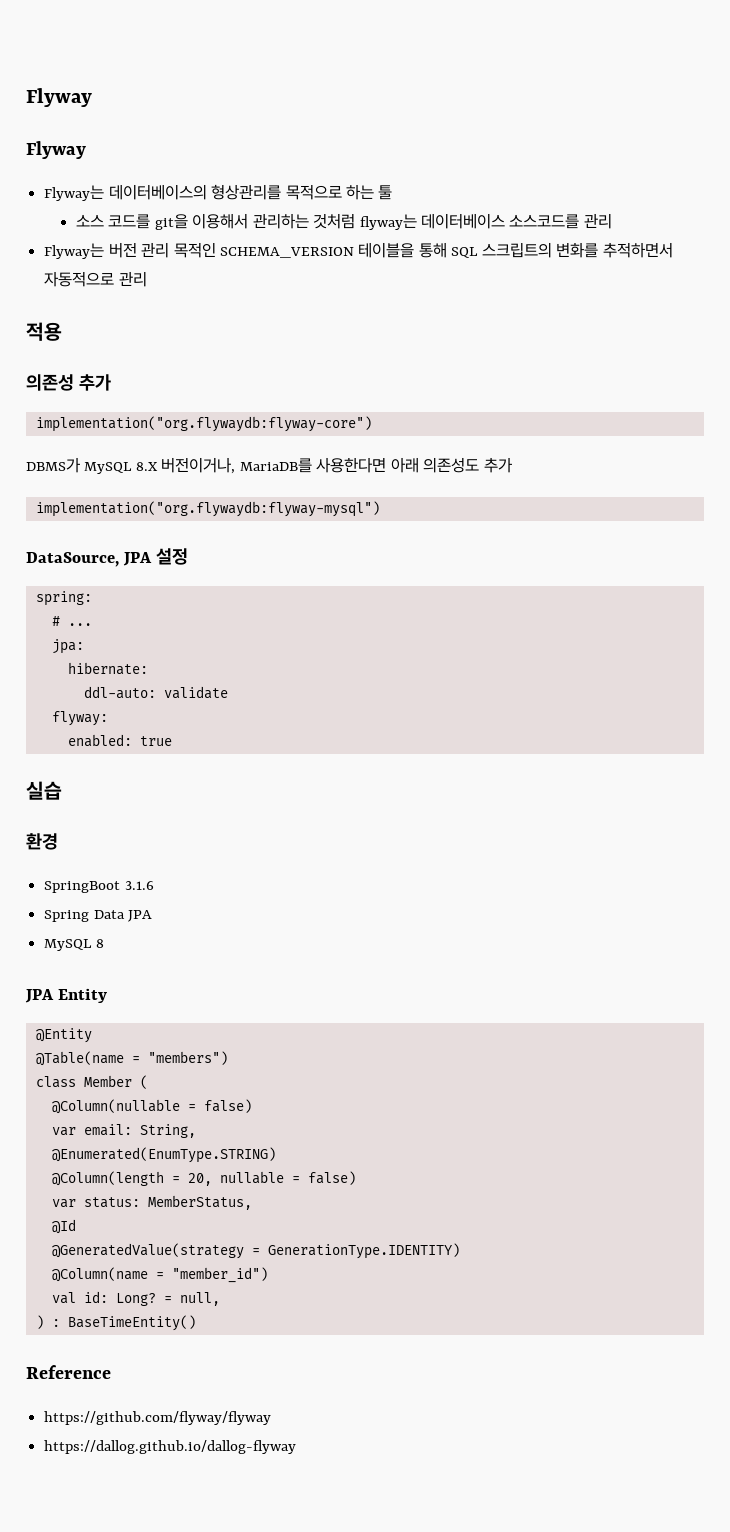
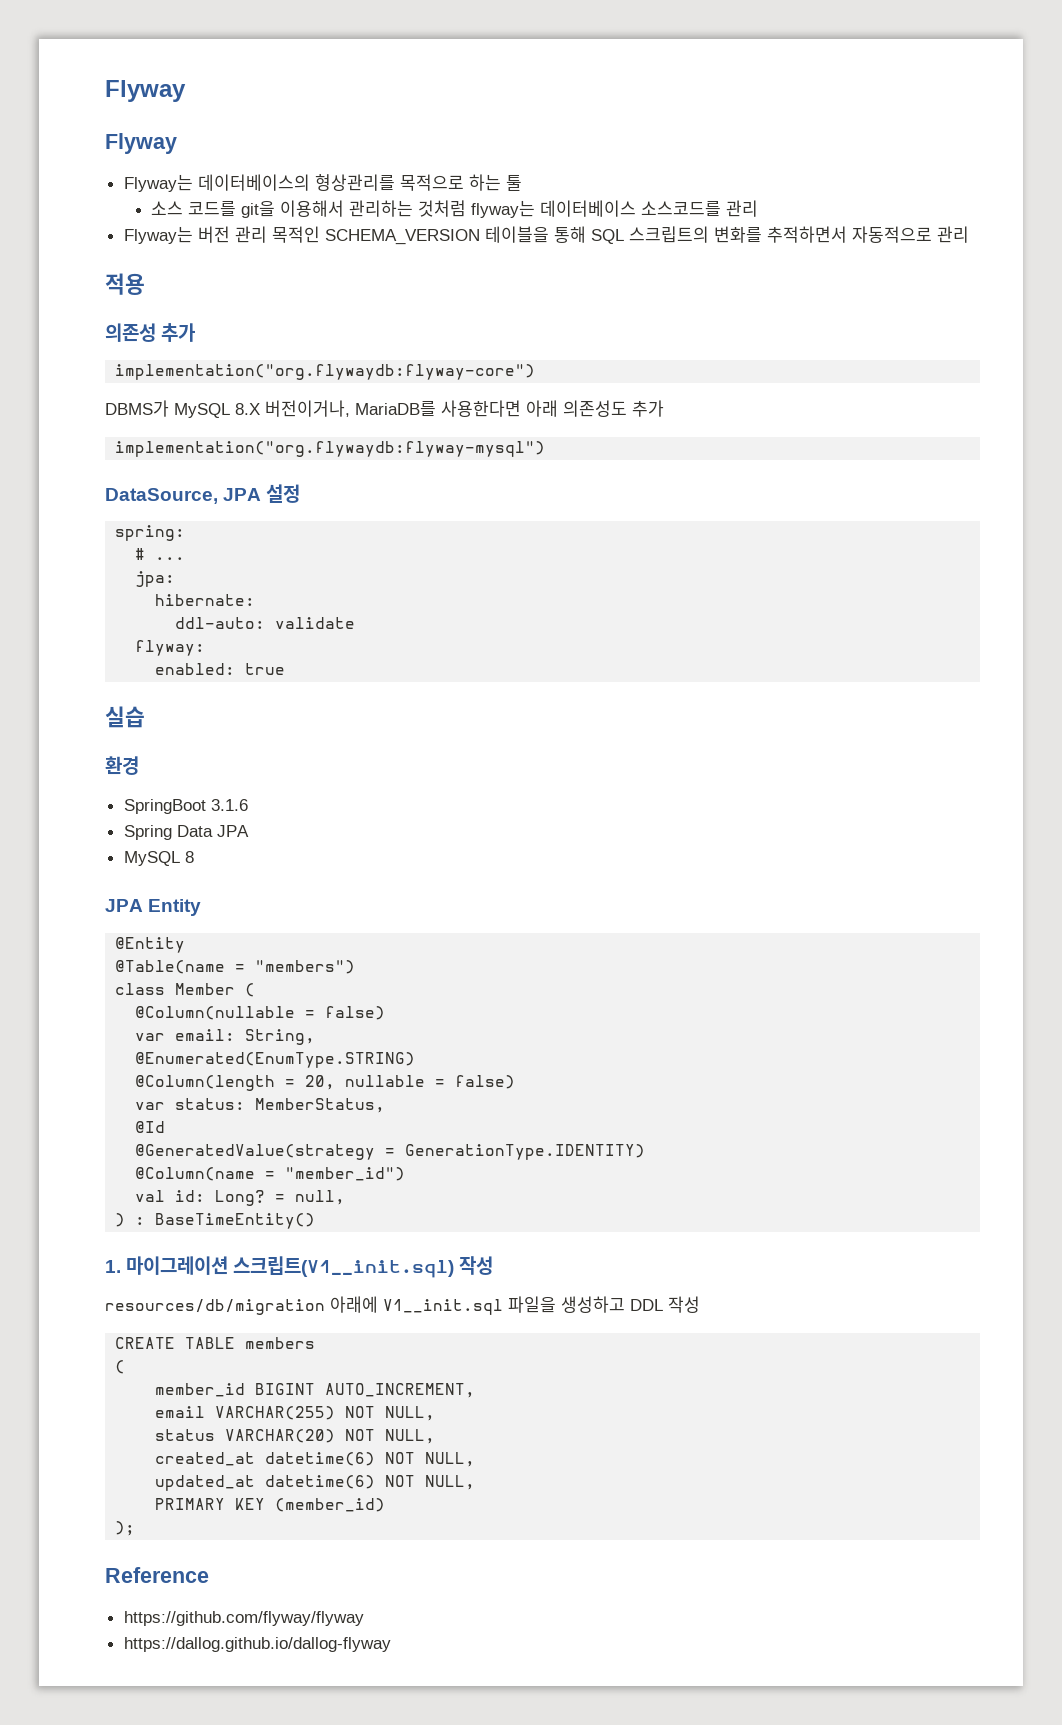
+ 1. 마이그레이션 스크립트(V1__init.sql) 작성
+ resources/db/migration 아래에 V1__init.sql 파일을 생성하고 DDL 작성
+ CREATE TABLE members
+ (
+ member_id BIGINT AUTO_INCREMENT,
+ email VARCHAR(255) NOT NULL,
+ status VARCHAR(20) NOT NULL,
+ created_at datetime(6) NOT NULL,
+ updated_at datetime(6) NOT NULL,
+ PRIMARY KEY (member_id)
+ );

